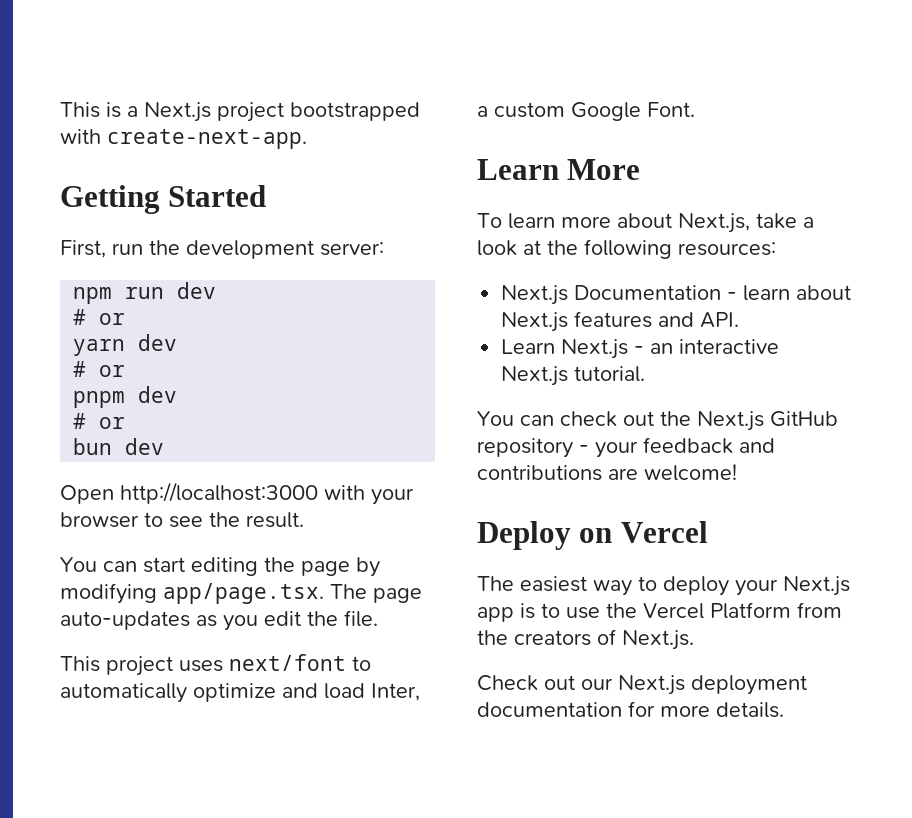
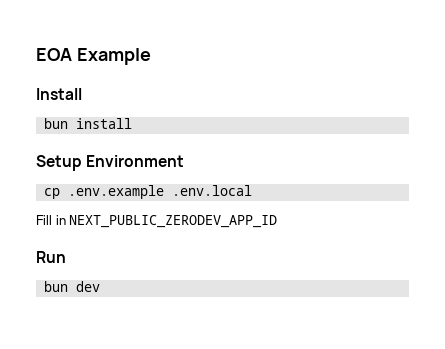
- This is a Next.js project bootstrapped with create-next-app.
- Getting Started
- First, run the development server:
- npm run dev
- # or
- yarn dev
- # or
- pnpm dev
- # or
+ EOA Example
+ Install
+ bun install
+ Setup Environment
+ cp .env.example .env.local
+ Fill in NEXT_PUBLIC_ZERODEV_APP_ID
+ Run
  bun dev
- Open http://localhost:3000 with your browser to see the result.
- You can start editing the page by modifying app/page.tsx. The page auto-updates as you edit the file.
- This project uses next/font to automatically optimize and load Inter, a custom Google Font.
- Learn More
- To learn more about Next.js, take a look at the following resources:
- Next.js Documentation - learn about Next.js features and API.
- Learn Next.js - an interactive Next.js tutorial.
- You can check out the Next.js GitHub repository - your feedback and contributions are welcome!
- Deploy on Vercel
- The easiest way to deploy your Next.js app is to use the Vercel Platform from the creators of Next.js.
- Check out our Next.js deployment documentation for more details.

